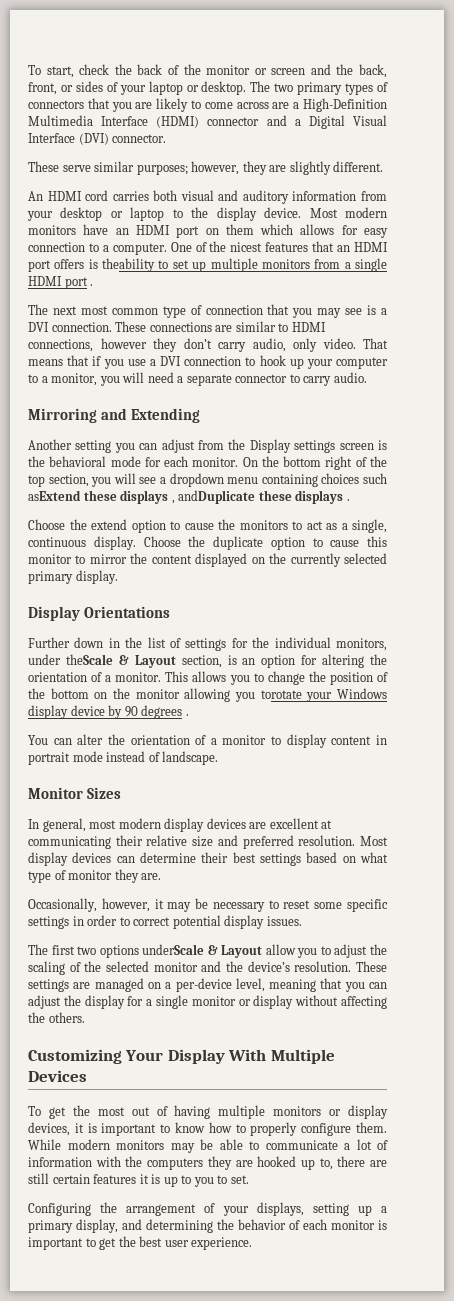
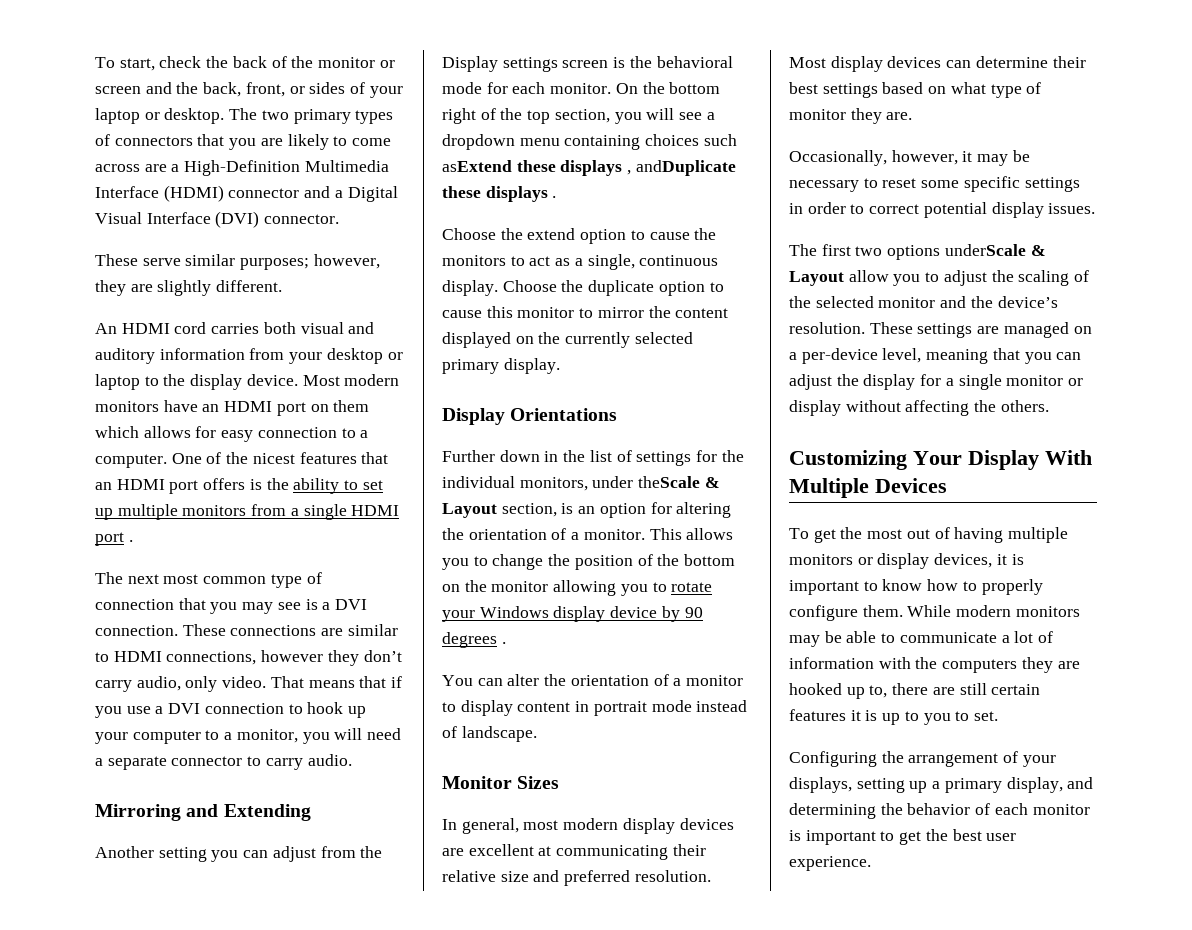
- One of the nicest features that an HDMI port offers is theability to set up multiple monitors from a single HDMI port .
+ One of the nicest features that an HDMI port offers is the ability to set up multiple monitors from a single HDMI port .
- This allows you to change the position of the bottom on the monitor allowing you torotate your Windows display device by 90 degrees .
+ This allows you to change the position of the bottom on the monitor allowing you to rotate your Windows display device by 90 degrees .

